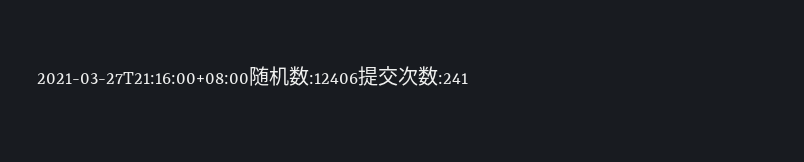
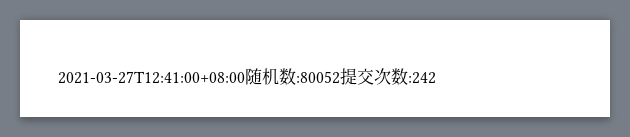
- 2021-03-27T21:16:00+08:00随机数:12406提交次数:241
+ 2021-03-27T12:41:00+08:00随机数:80052提交次数:242

